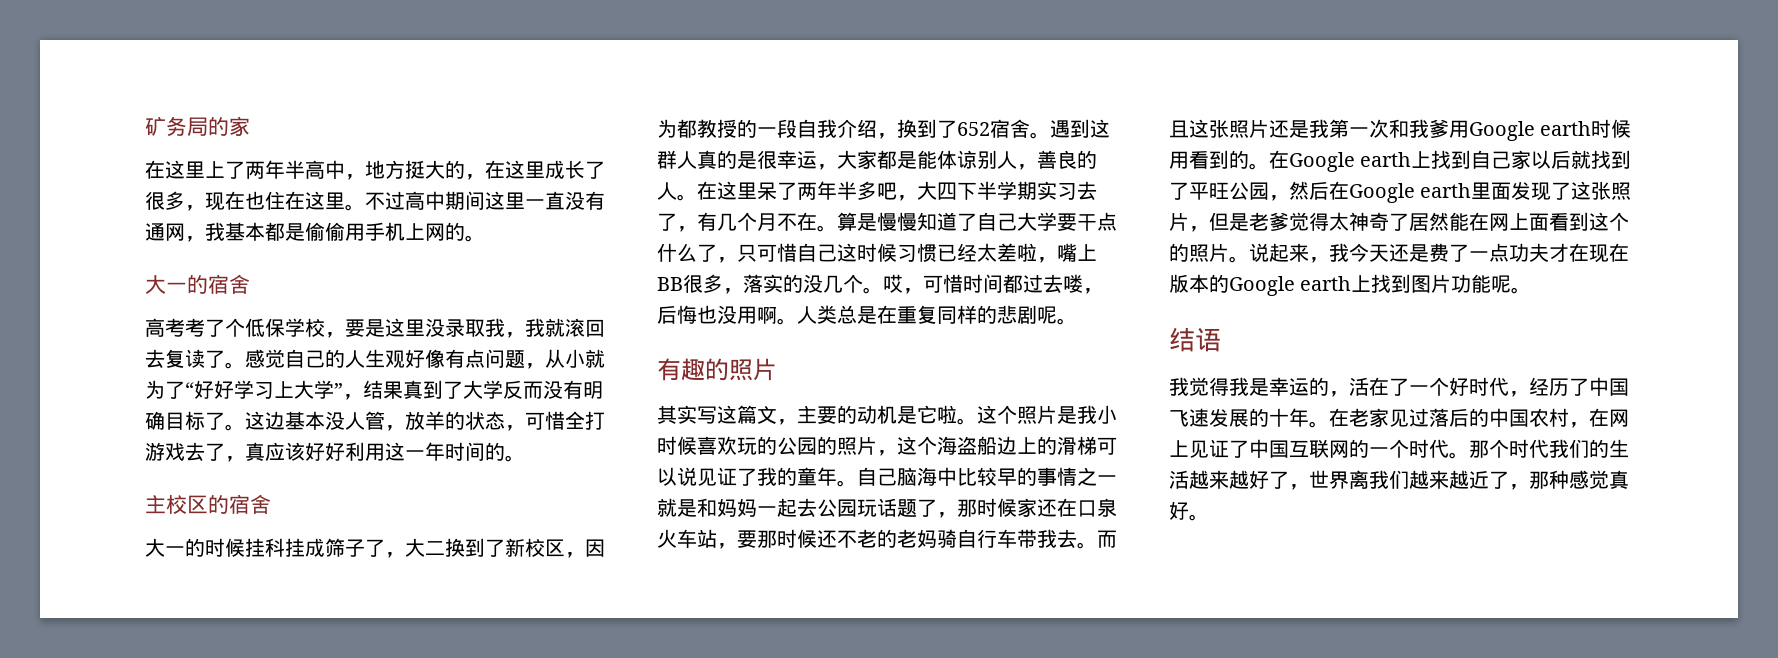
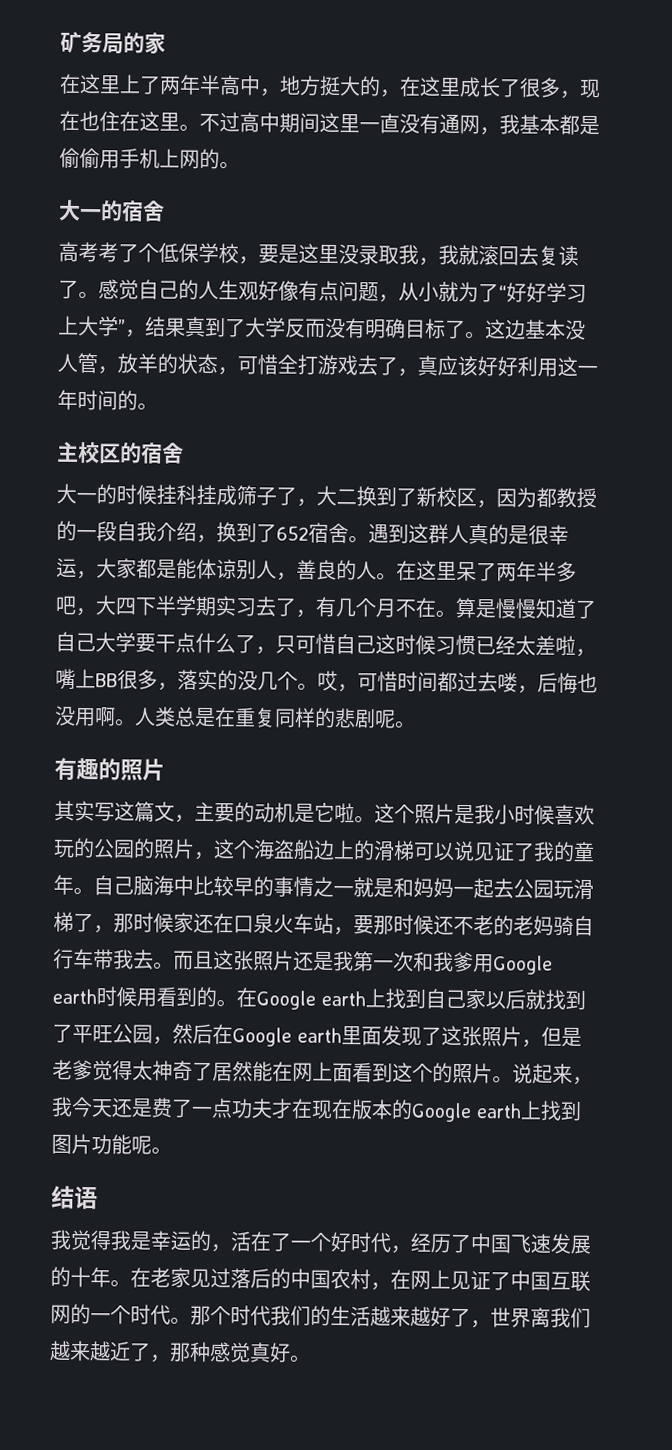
- 自己脑海中比较早的事情之一就是和妈妈一起去公园玩话题了，那时候家还在口泉火车站，要那时候还不老的老妈骑自行车带我去。
+ 自己脑海中比较早的事情之一就是和妈妈一起去公园玩滑梯了，那时候家还在口泉火车站，要那时候还不老的老妈骑自行车带我去。

